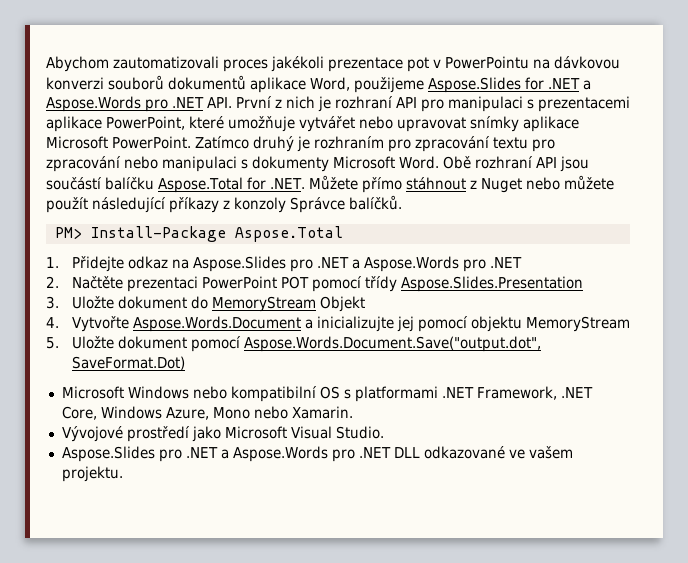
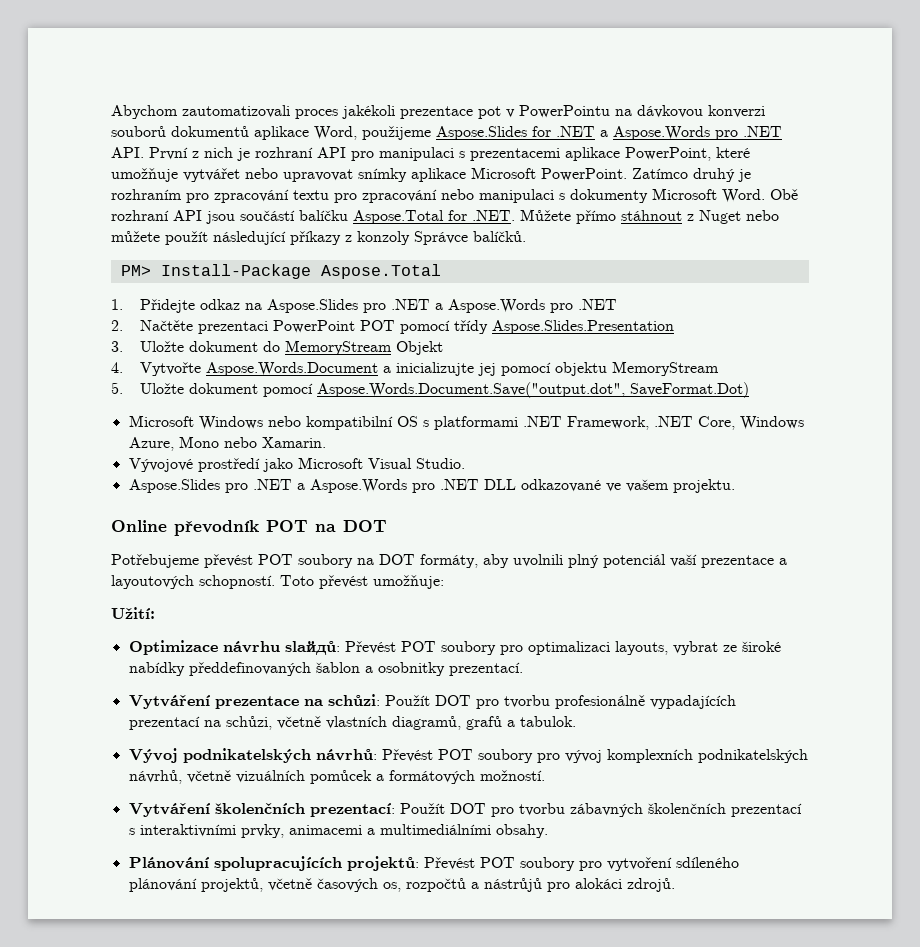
+ Online převodník POT na DOT
+ Potřebujeme převést POT soubory na DOT formáty, aby uvolnili plný potenciál vaší prezentace a layoutových schopností. Toto převést umožňuje:
+ Užití:
+ Optimizace návrhu slайдů: Převést POT soubory pro optimalizaci layouts, vybrat ze široké nabídky předdefinovaných šablon a osobnitky prezentací.
+ Vytváření prezentace na schůzi: Použít DOT pro tvorbu profesionálně vypadajících prezentací na schůzi, včetně vlastních diagramů, grafů a tabulok.
+ Vývoj podnikatelských návrhů: Převést POT soubory pro vývoj komplexních podnikatelských návrhů, včetně vizuálních pomůcek a formátových možností.
+ Vytváření školenčních prezentací: Použít DOT pro tvorbu zábavných školenčních prezentací s interaktivními prvky, animacemi a multimediálními obsahy.
+ Plánování spolupracujících projektů: Převést POT soubory pro vytvoření sdíleného plánování projektů, včetně časových os, rozpočtů a nástrůjů pro alokáci zdrojů.

